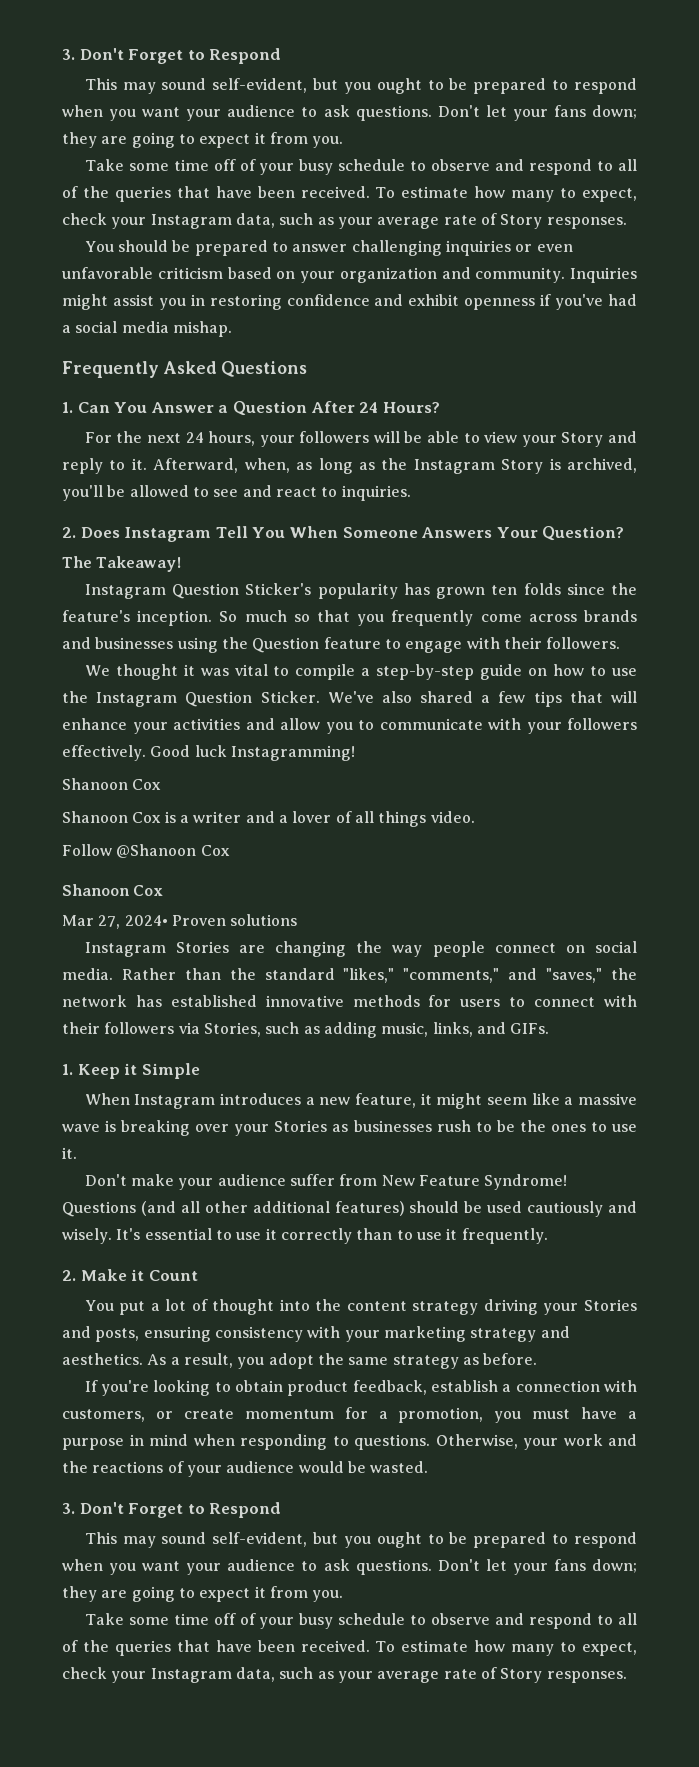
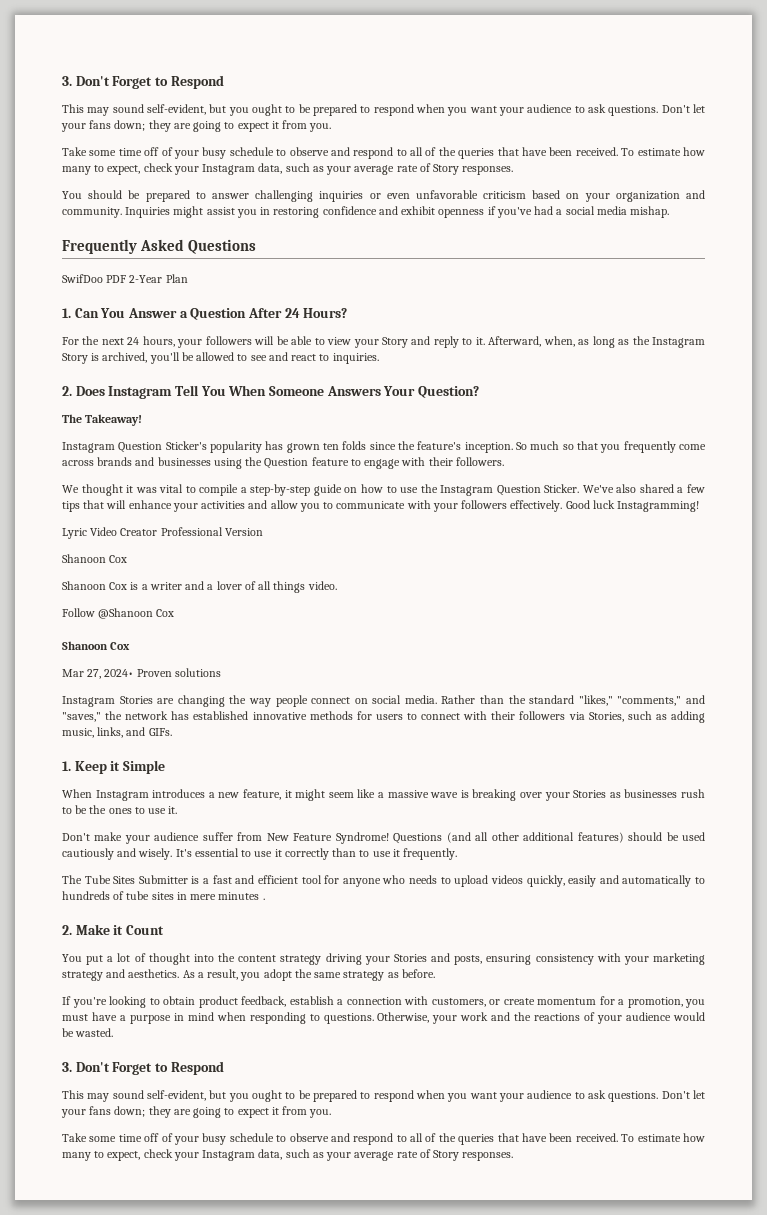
+ SwifDoo PDF 2-Year Plan
+ Lyric Video Creator Professional Version
+ The Tube Sites Submitter is a fast and efficient tool for anyone who needs to upload videos quickly, easily and automatically to hundreds of tube sites in mere minutes .

